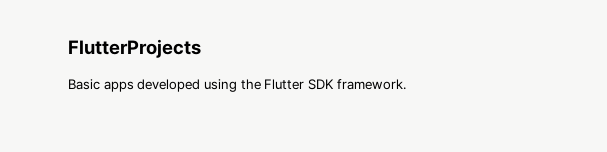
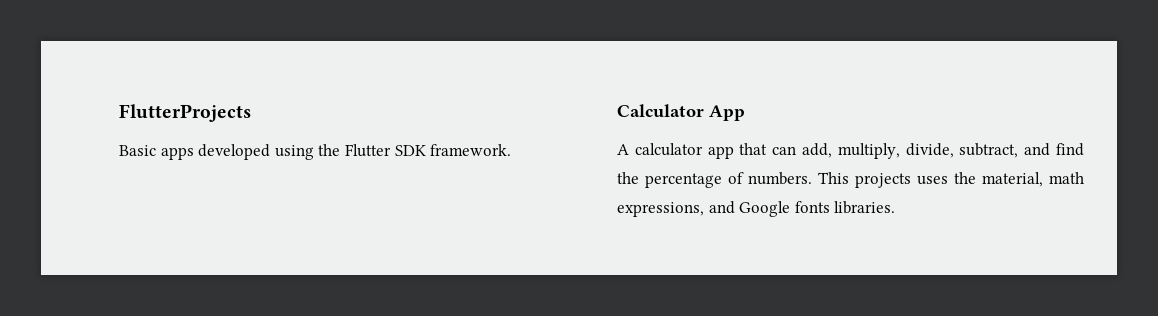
+ Calculator App
+ A calculator app that can add, multiply, divide, subtract, and find the percentage of numbers. This projects uses the material, math expressions, and Google fonts libraries.

